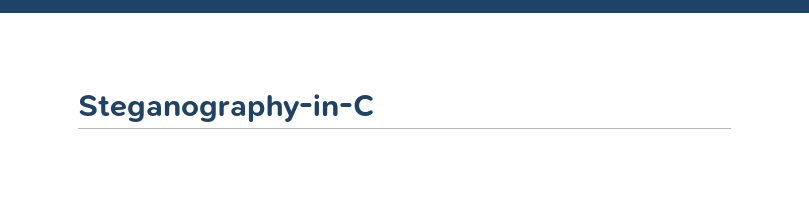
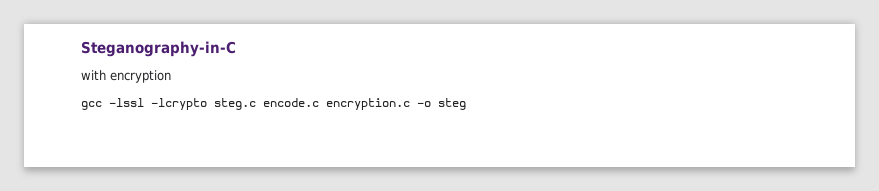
+ with encryption
+ gcc -lssl -lcrypto steg.c encode.c encryption.c -o steg

